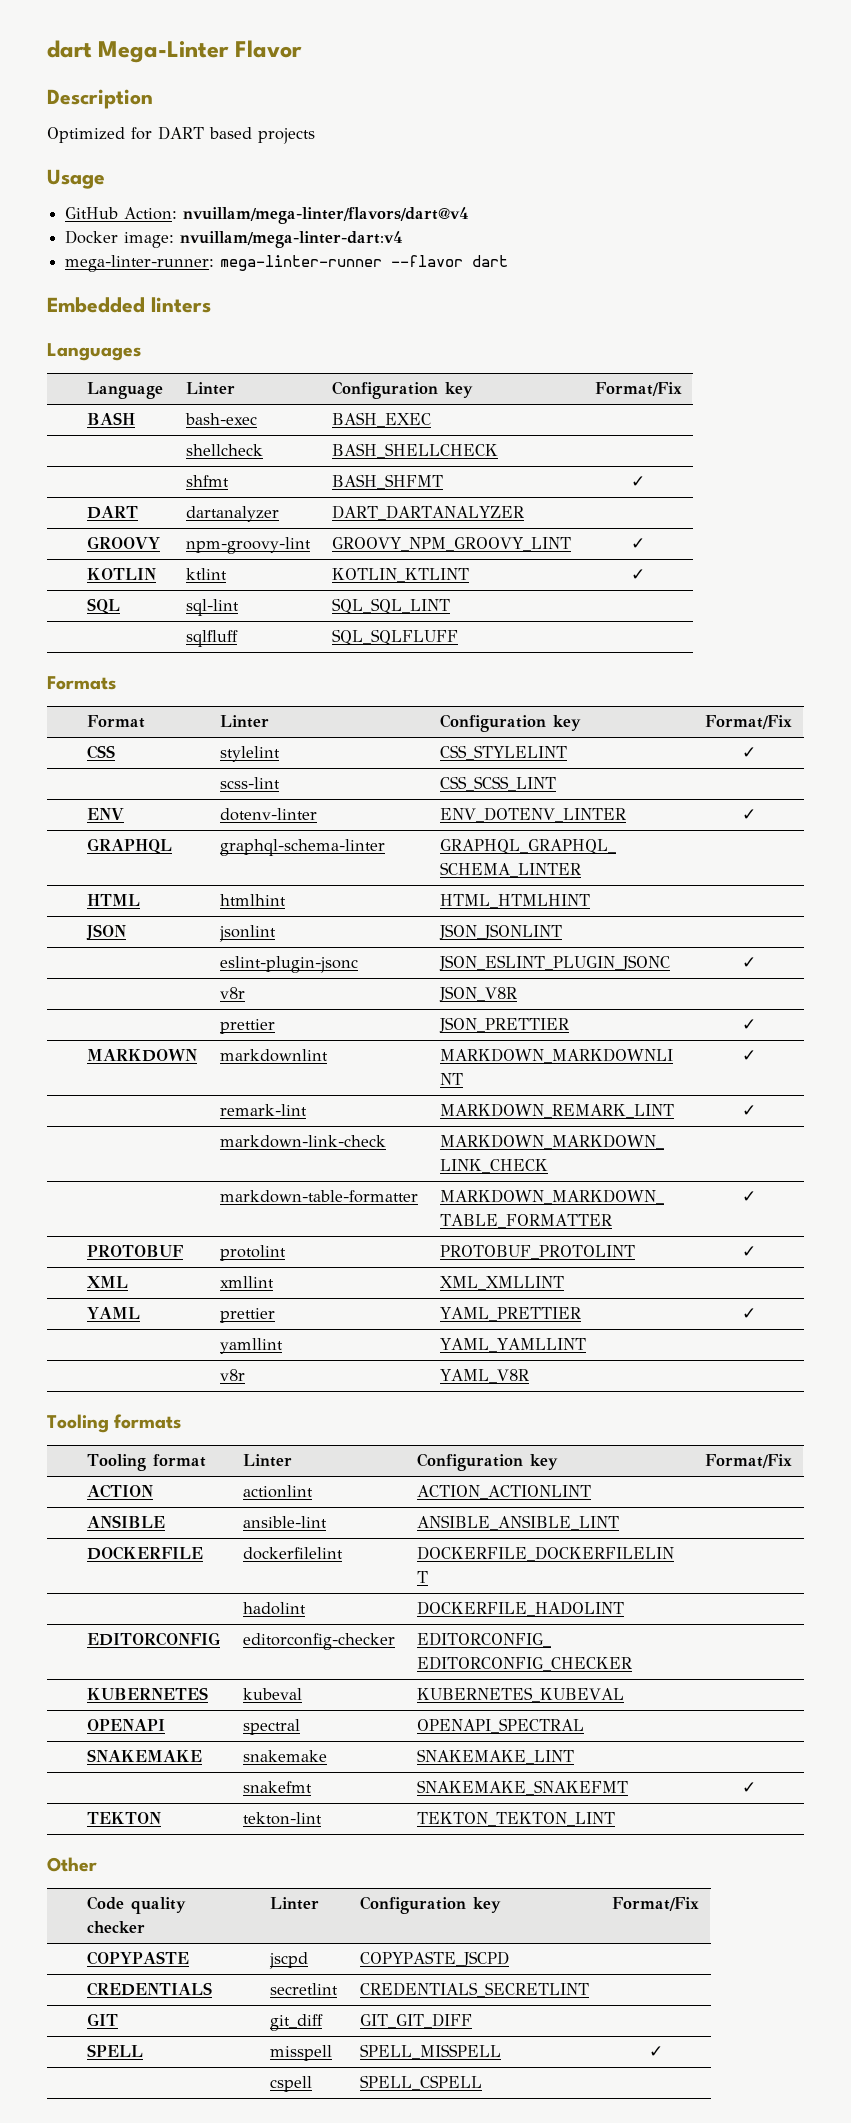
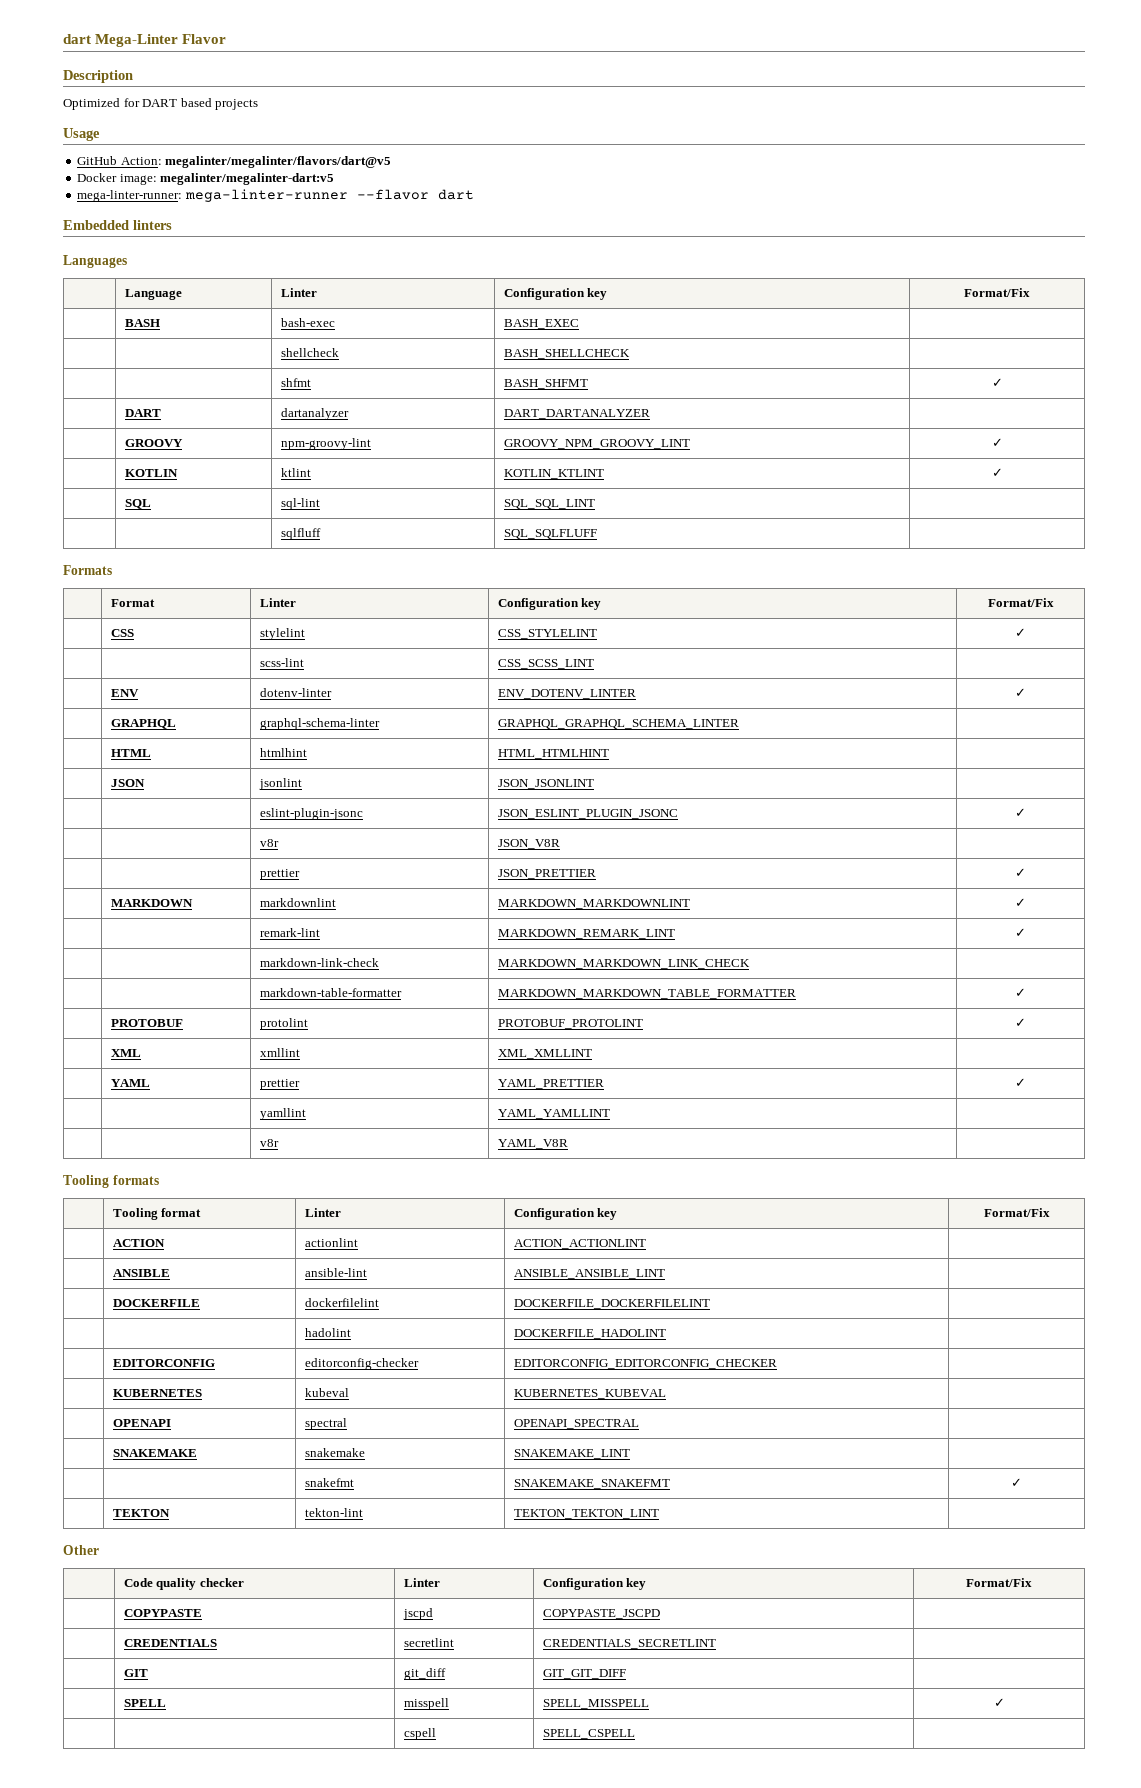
- GitHub Action: nvuillam/mega-linter/flavors/dart@v4
+ GitHub Action: megalinter/megalinter/flavors/dart@v5
- Docker image: nvuillam/mega-linter-dart:v4
+ Docker image: megalinter/megalinter-dart:v5

